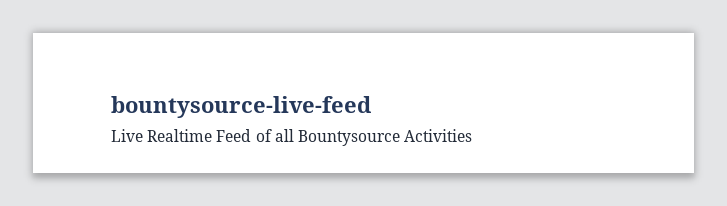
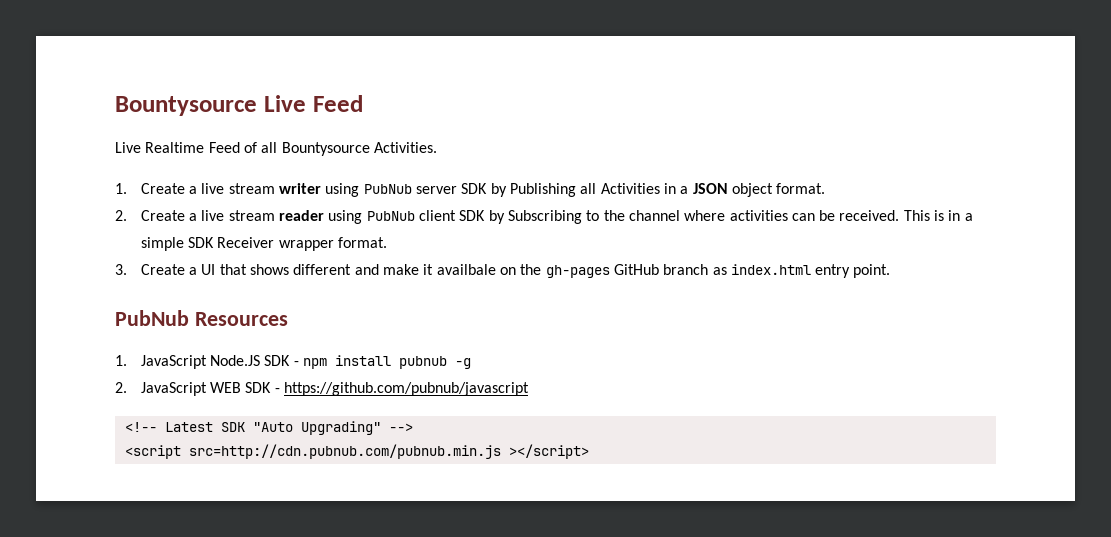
- bountysource-live-feed
+ Bountysource Live Feed
- Live Realtime Feed of all Bountysource Activities
+ Live Realtime Feed of all Bountysource Activities.
+ 1. Create a live stream writer using PubNub server SDK by Publishing all Activities in a JSON object format.
+ 2. Create a live stream reader using PubNub client SDK by Subscribing to the channel where activities can be received. This is in a simple SDK Receiver wrapper format.
+ 3. Create a UI that shows different and make it availbale on the gh-pages GitHub branch as index.html entry point.
+ PubNub Resources
+ 1. JavaScript Node.JS SDK - npm install pubnub -g
+ 2. JavaScript WEB SDK - https://github.com/pubnub/javascript
+ <!-- Latest SDK "Auto Upgrading" -->
+ <script src=http://cdn.pubnub.com/pubnub.min.js ></script>

